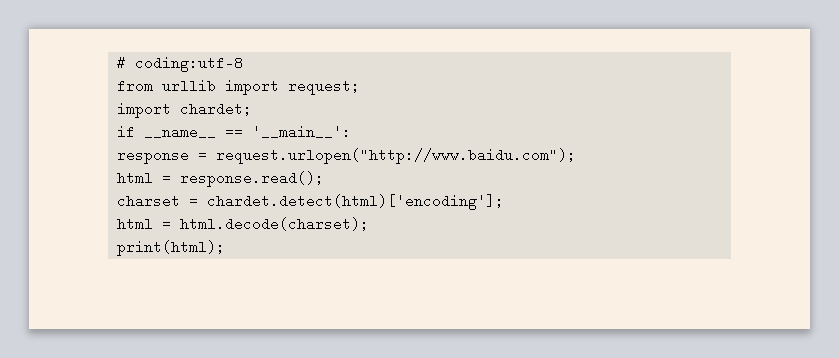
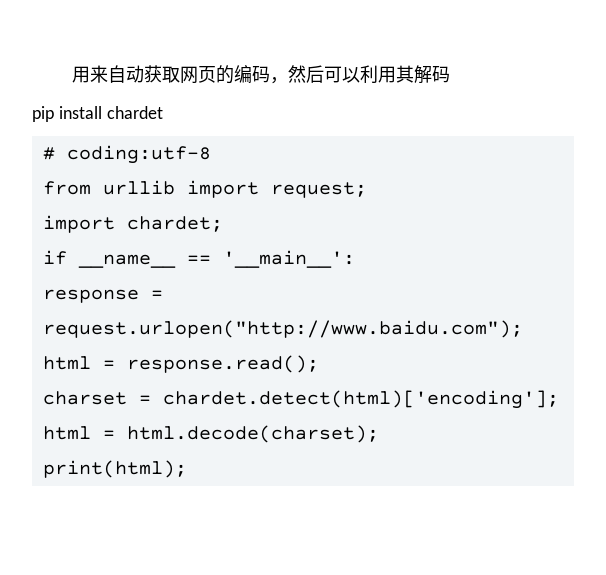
+ 用来自动获取网页的编码，然后可以利用其解码
+ pip install chardet

